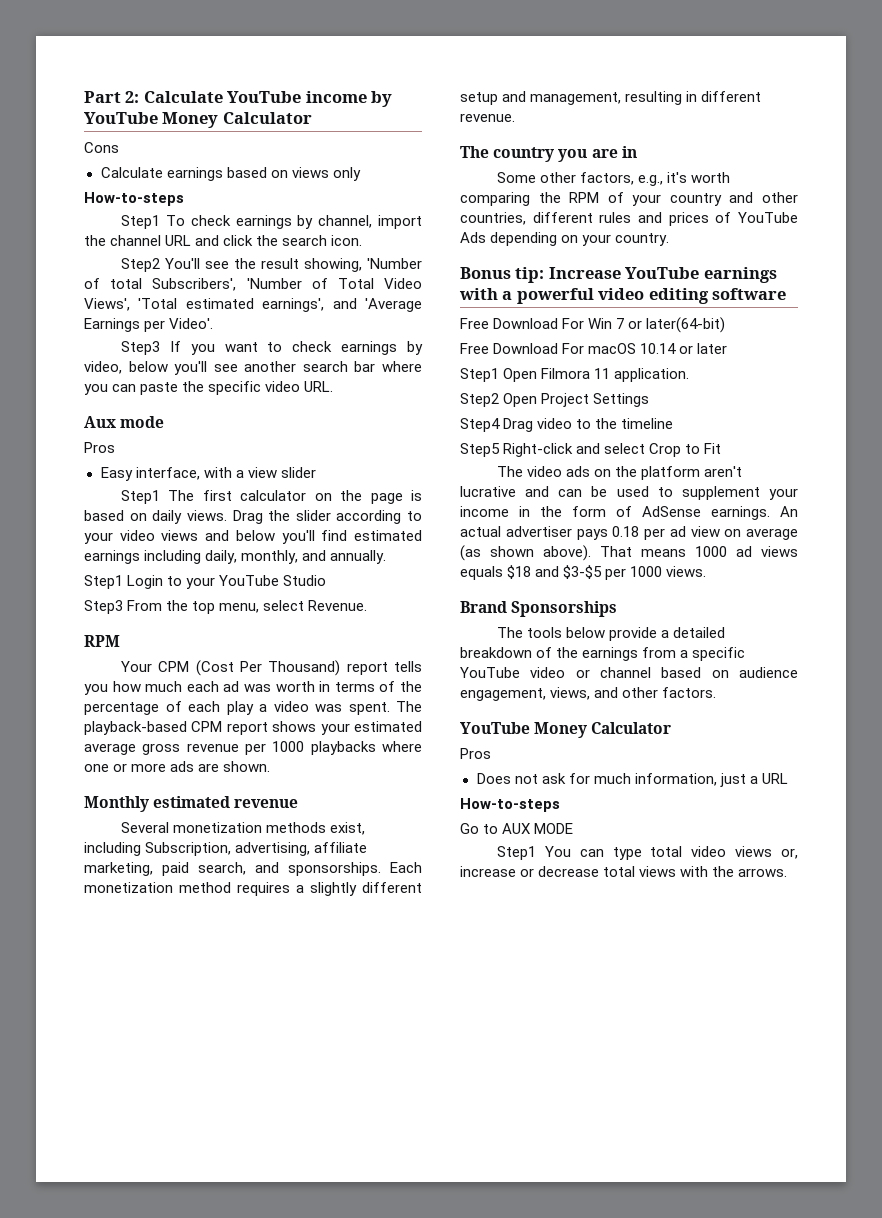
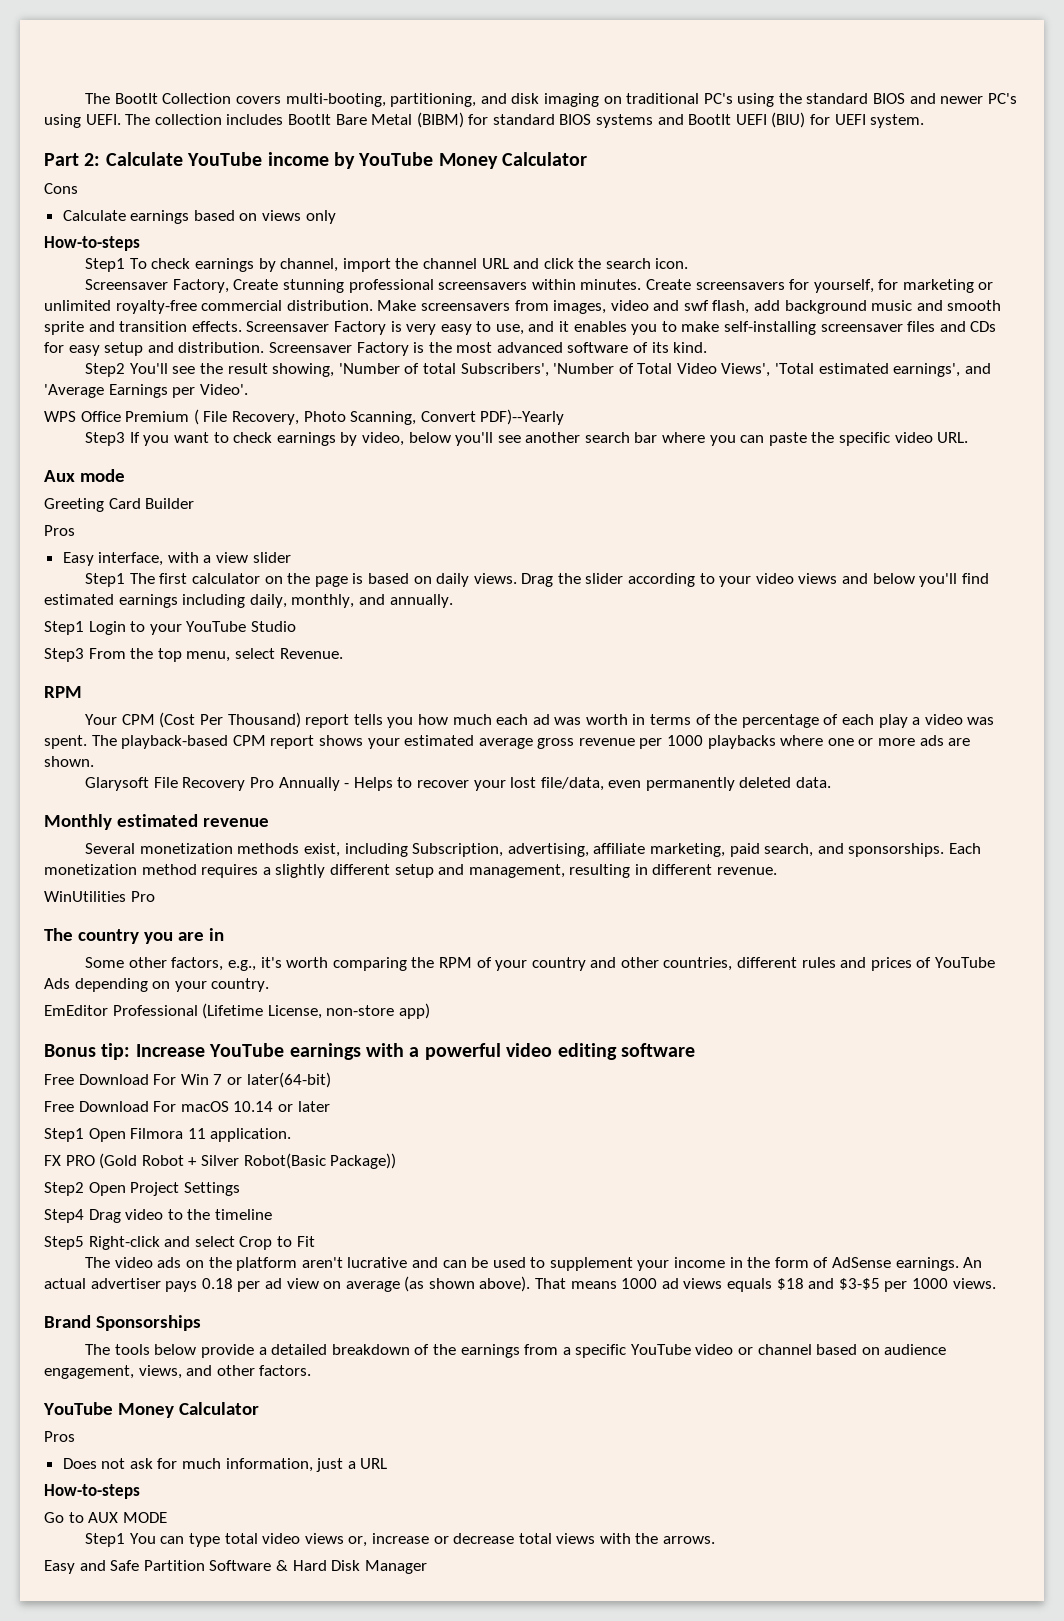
+ The BootIt Collection covers multi-booting, partitioning, and disk imaging on traditional PC's using the standard BIOS and newer PC's using UEFI. The collection includes BootIt Bare Metal (BIBM) for standard BIOS systems and BootIt UEFI (BIU) for UEFI system.
+ Screensaver Factory, Create stunning professional screensavers within minutes. Create screensavers for yourself, for marketing or unlimited royalty-free commercial distribution. Make screensavers from images, video and swf flash, add background music and smooth sprite and transition effects. Screensaver Factory is very easy to use, and it enables you to make self-installing screensaver files and CDs for easy setup and distribution. Screensaver Factory is the most advanced software of its kind.
+ WPS Office Premium ( File Recovery, Photo Scanning, Convert PDF)--Yearly
+ Greeting Card Builder
+ Glarysoft File Recovery Pro Annually - Helps to recover your lost file/data, even permanently deleted data.
+ WinUtilities Pro
+ EmEditor Professional (Lifetime License, non-store app)
+ FX PRO (Gold Robot + Silver Robot(Basic Package))
+ Easy and Safe Partition Software & Hard Disk Manager

